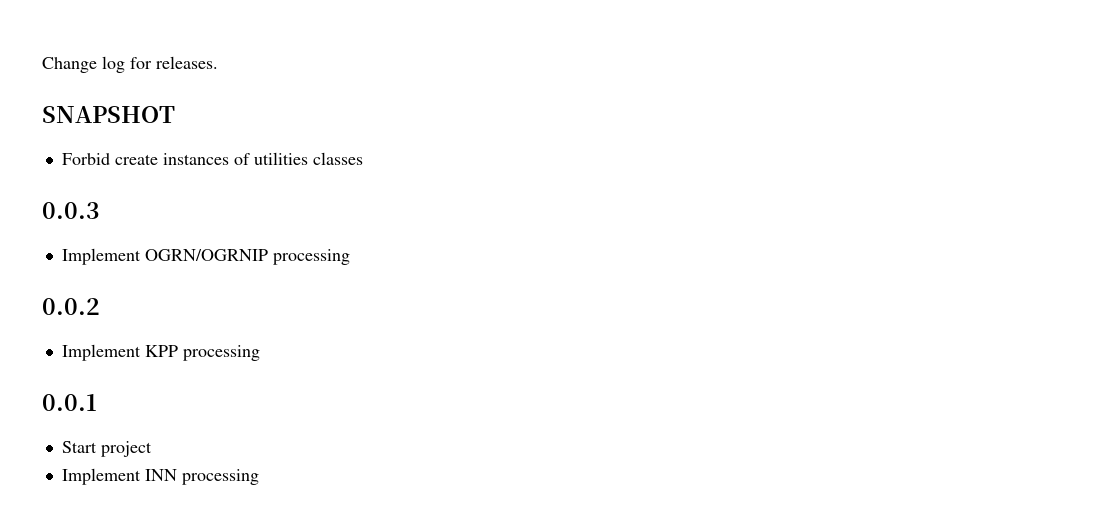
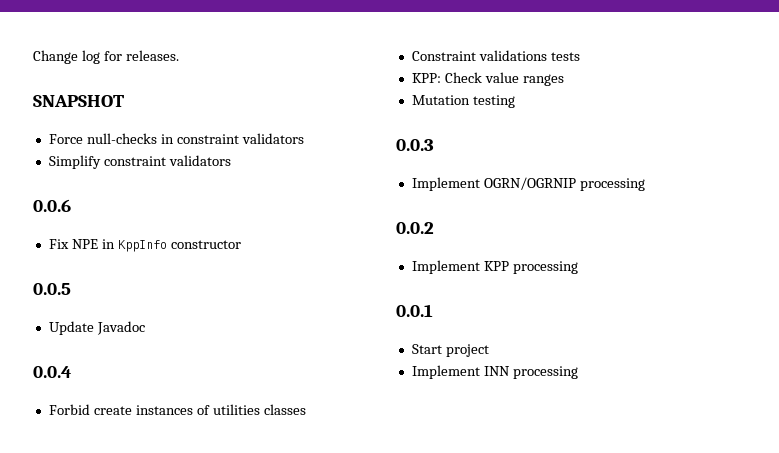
+ Force null-checks in constraint validators
+ Simplify constraint validators
+ 0.0.6
+ Fix NPE in KppInfo constructor
+ 0.0.5
+ Update Javadoc
+ 0.0.4
+ Constraint validations tests
+ KPP: Check value ranges
+ Mutation testing

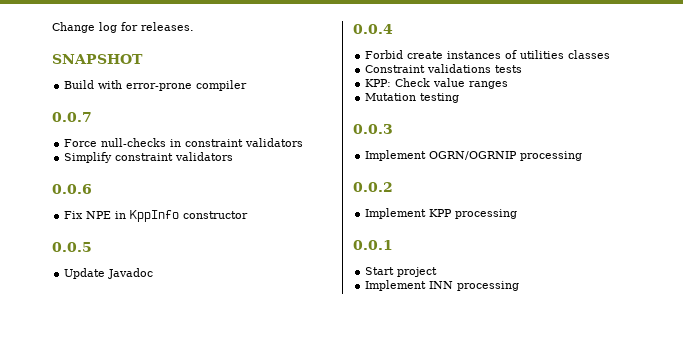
+ Build with error-prone compiler
+ 0.0.7

